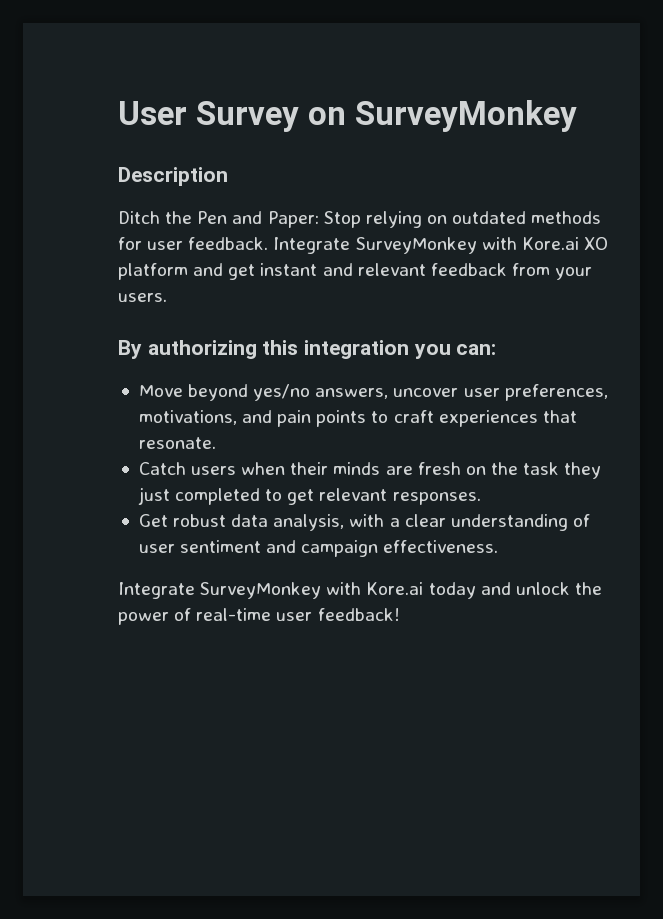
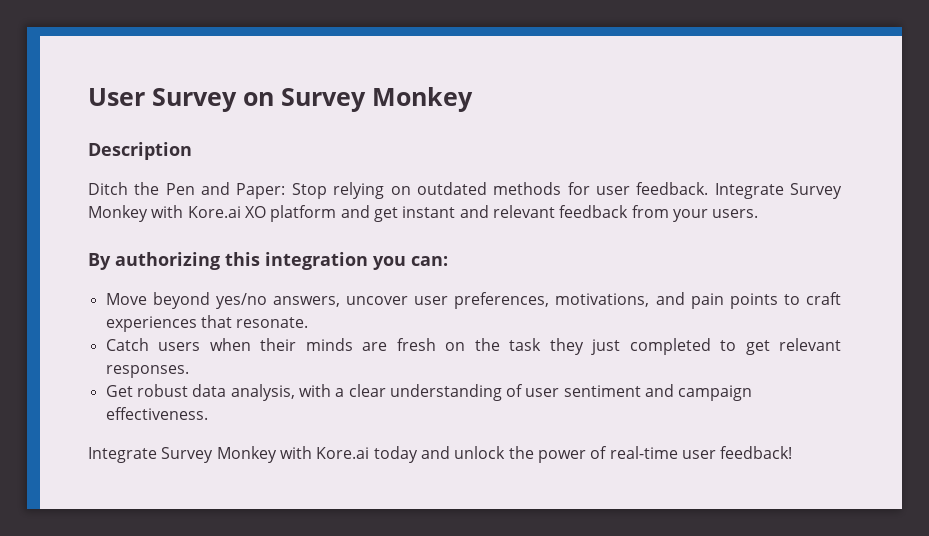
- User Survey on SurveyMonkey
+ User Survey on Survey Monkey
- Integrate SurveyMonkey with Kore.ai XO platform and get instant and relevant feedback from your users.
+ Integrate Survey Monkey with Kore.ai XO platform and get instant and relevant feedback from your users.
- Integrate SurveyMonkey with Kore.ai today and unlock the power of real-time user feedback!
+ Integrate Survey Monkey with Kore.ai today and unlock the power of real-time user feedback!

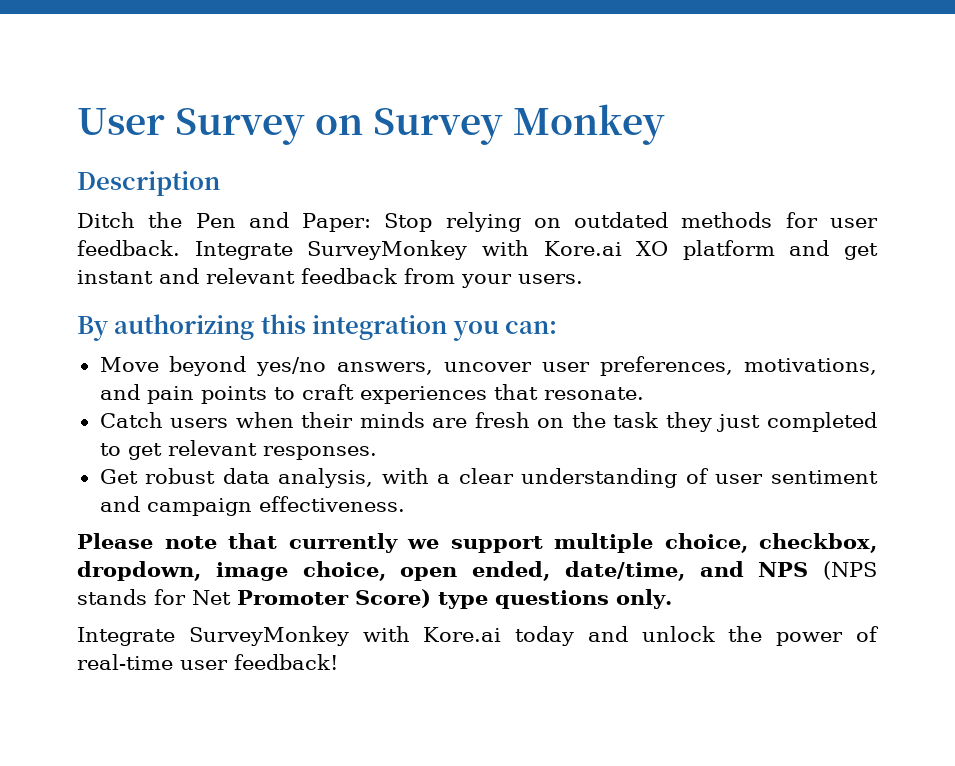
- Integrate Survey Monkey with Kore.ai XO platform and get instant and relevant feedback from your users.
+ Integrate SurveyMonkey with Kore.ai XO platform and get instant and relevant feedback from your users.
- Integrate Survey Monkey with Kore.ai today and unlock the power of real-time user feedback!
+ Please note that currently we support multiple choice, checkbox, dropdown, image choice, open ended, date/time, and NPS (NPS stands for Net Promoter Score) type questions only.
+ Integrate SurveyMonkey with Kore.ai today and unlock the power of real-time user feedback!

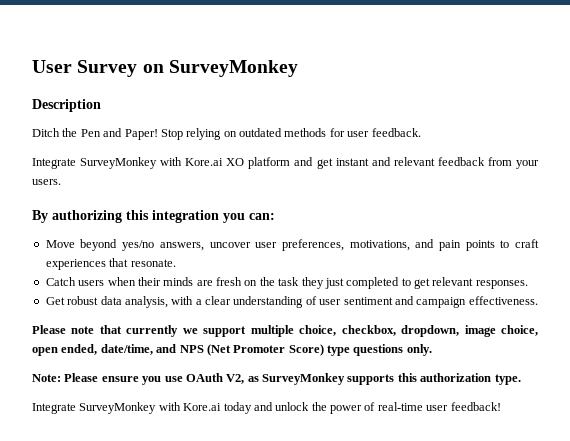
- User Survey on Survey Monkey
+ User Survey on SurveyMonkey
- Ditch the Pen and Paper: Stop relying on outdated methods for user feedback. Integrate SurveyMonkey with Kore.ai XO platform and get instant and relevant feedback from your users.
+ Ditch the Pen and Paper! Stop relying on outdated methods for user feedback.
+ Integrate SurveyMonkey with Kore.ai XO platform and get instant and relevant feedback from your users.
- Please note that currently we support multiple choice, checkbox, dropdown, image choice, open ended, date/time, and NPS (NPS stands for Net Promoter Score) type questions only.
+ Please note that currently we support multiple choice, checkbox, dropdown, image choice, open ended, date/time, and NPS (Net Promoter Score) type questions only.
+ Note: Please ensure you use OAuth V2, as SurveyMonkey supports this authorization type.

